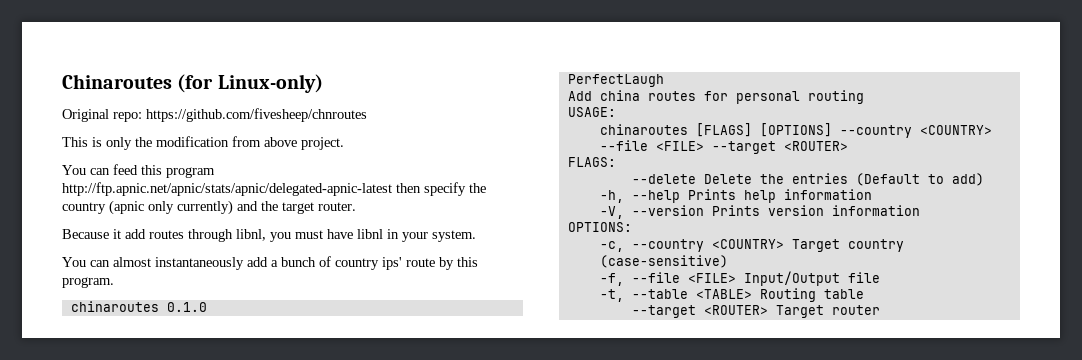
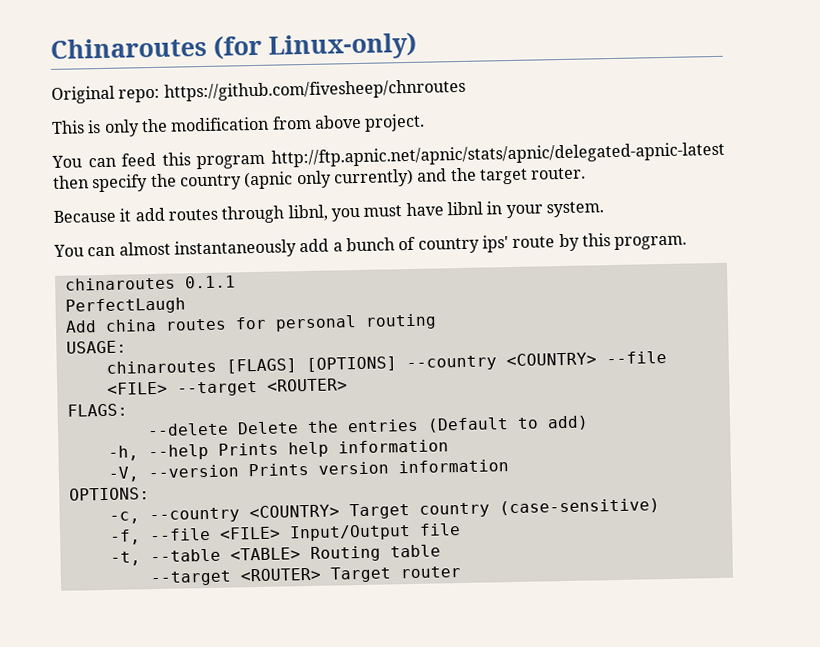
- chinaroutes 0.1.0
+ chinaroutes 0.1.1

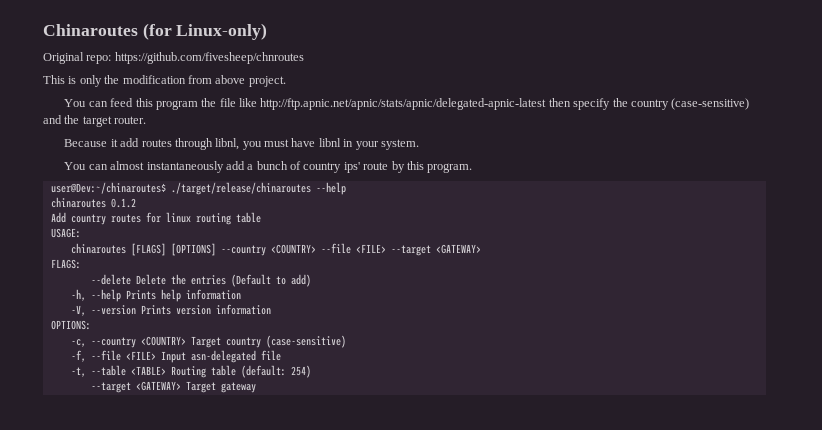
- You can feed this program http://ftp.apnic.net/apnic/stats/apnic/delegated-apnic-latest then specify the country (apnic only currently) and the target router.
+ You can feed this program the file like http://ftp.apnic.net/apnic/stats/apnic/delegated-apnic-latest then specify the country (case-sensitive) and the target router.
- chinaroutes 0.1.1
- PerfectLaugh
+ user@Dev:~/chinaroutes$ ./target/release/chinaroutes --help
+ chinaroutes 0.1.2
- Add china routes for personal routing
+ Add country routes for linux routing table
- chinaroutes [FLAGS] [OPTIONS] --country <COUNTRY> --file <FILE> --target <ROUTER>
+ chinaroutes [FLAGS] [OPTIONS] --country <COUNTRY> --file <FILE> --target <GATEWAY>
- -f, --file <FILE> Input/Output file
+ -f, --file <FILE> Input asn-delegated file
- -t, --table <TABLE> Routing table
- --target <ROUTER> Target router
+ -t, --table <TABLE> Routing table (default: 254)
+ --target <GATEWAY> Target gateway

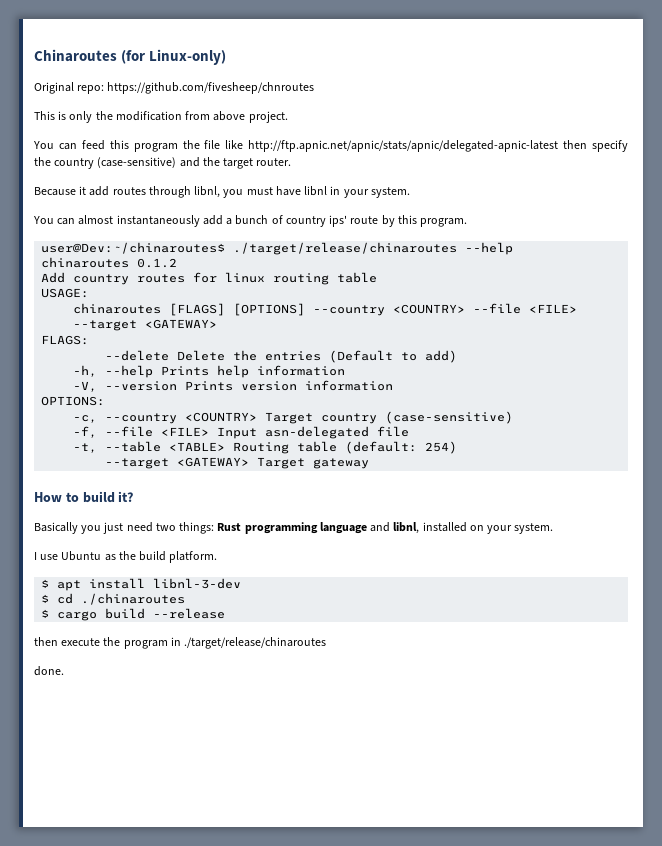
+ How to build it?
+ Basically you just need two things: Rust programming language and libnl, installed on your system.
+ I use Ubuntu as the build platform.
+ $ apt install libnl-3-dev
+ $ cd ./chinaroutes
+ $ cargo build --release
+ then execute the program in ./target/release/chinaroutes
+ done.

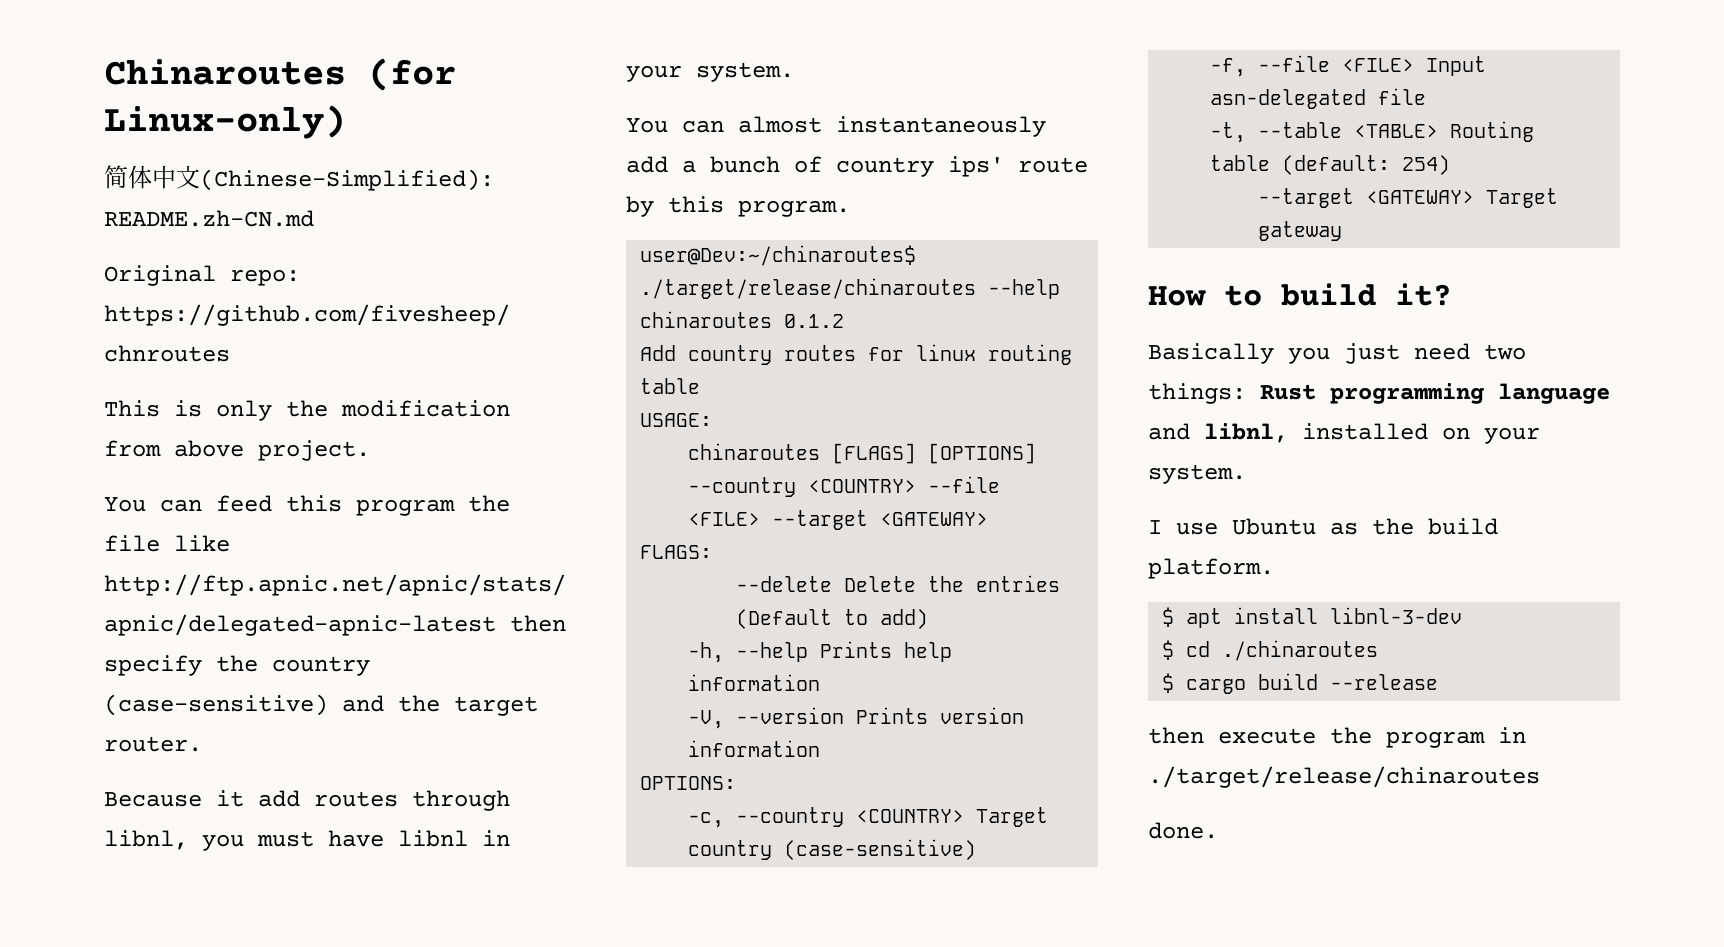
+ 简体中文(Chinese-Simplified): README.zh-CN.md

